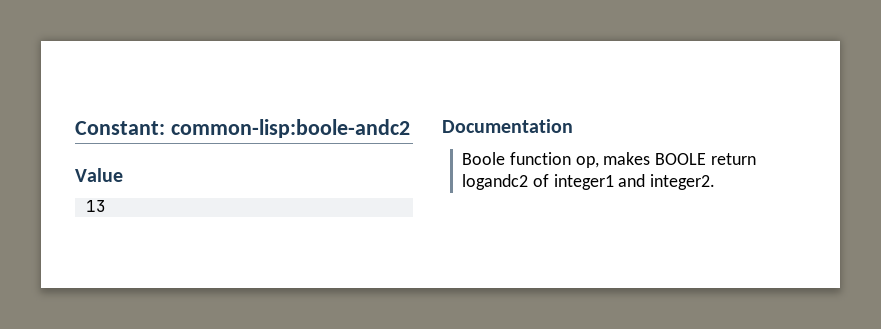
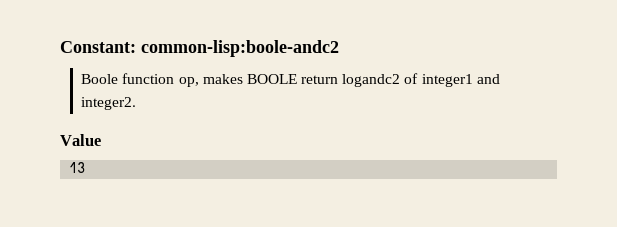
- Value
- 13
- Documentation
+ Value
+ 13

